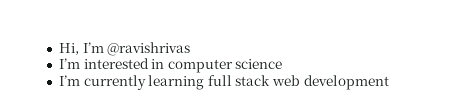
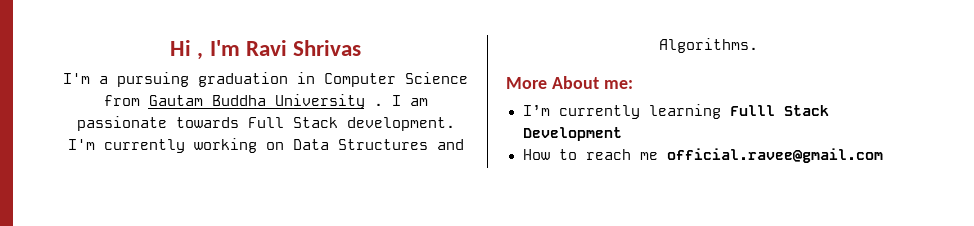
- Hi, I’m @ravishrivas
- I’m interested in computer science
- I’m currently learning full stack web development
+ Hi , I'm Ravi Shrivas
+ I'm a pursuing graduation in Computer Science from Gautam Buddha University . I am passionate towards Full Stack development. I'm currently working on Data Structures and Algorithms.
+ More About me:
+ I’m currently learning Fulll Stack Development
+ How to reach me official.ravee@gmail.com

